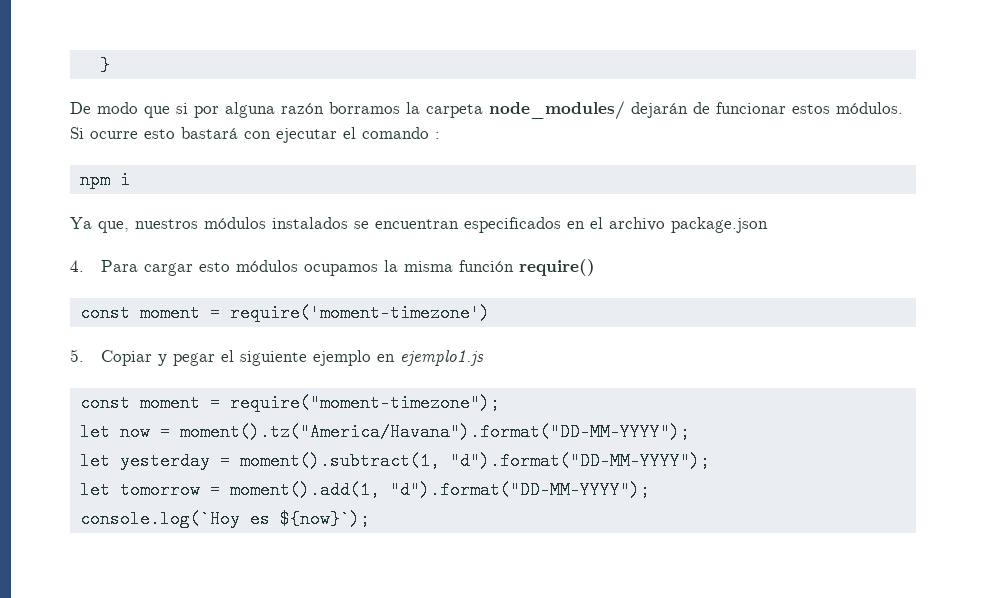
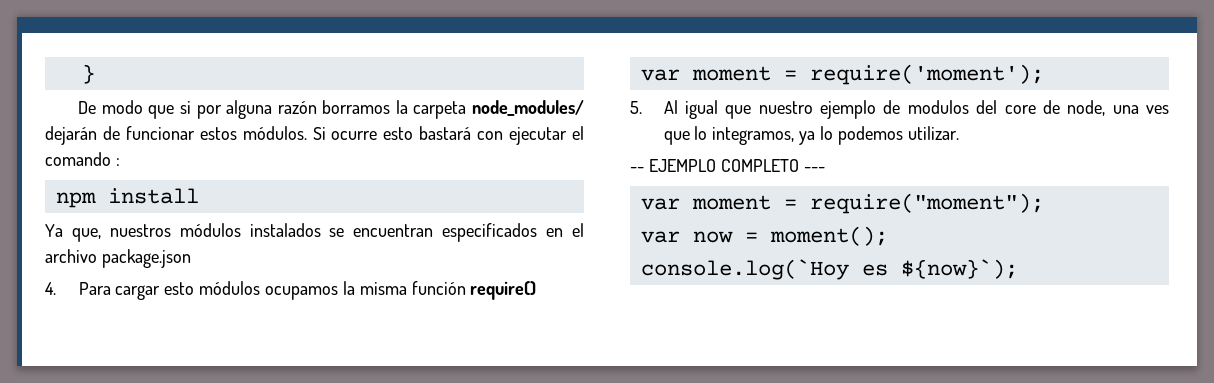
- npm i
+ npm install
- const moment = require('moment-timezone')
+ var moment = require('moment');
- 5. Copiar y pegar el siguiente ejemplo en ejemplo1.js
- const moment = require("moment-timezone");
- let now = moment().tz("America/Havana").format("DD-MM-YYYY");
- let yesterday = moment().subtract(1, "d").format("DD-MM-YYYY");
- let tomorrow = moment().add(1, "d").format("DD-MM-YYYY");
+ 5. Al igual que nuestro ejemplo de modulos del core de node, una ves que lo integramos, ya lo podemos utilizar.
+ -- EJEMPLO COMPLETO ---
+ var moment = require("moment");
+ var now = moment();

